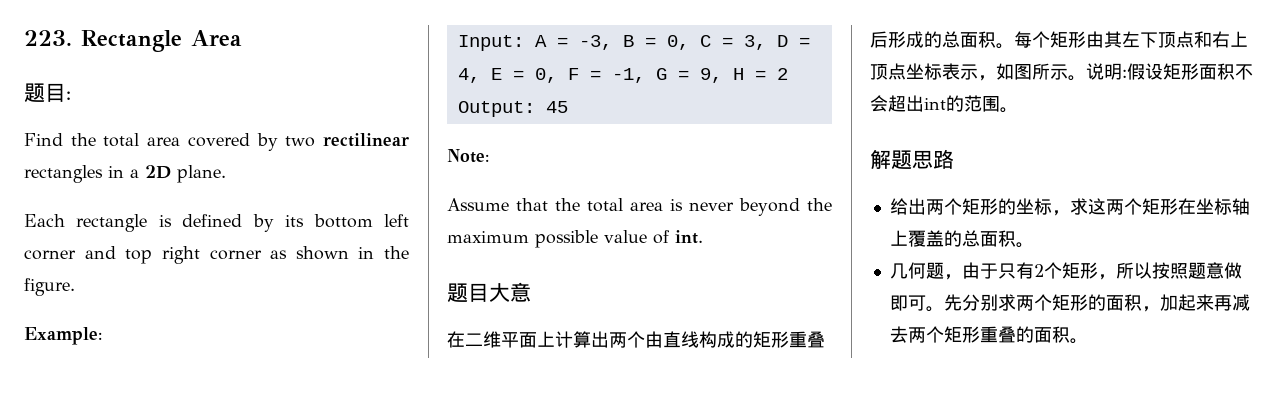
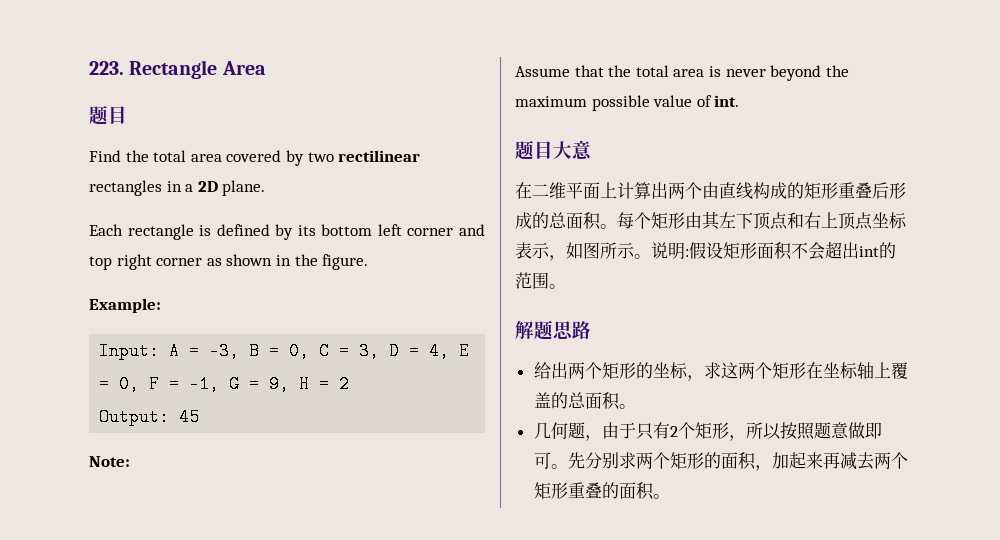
  223. Rectangle Area
- 题目:
+ 题目

